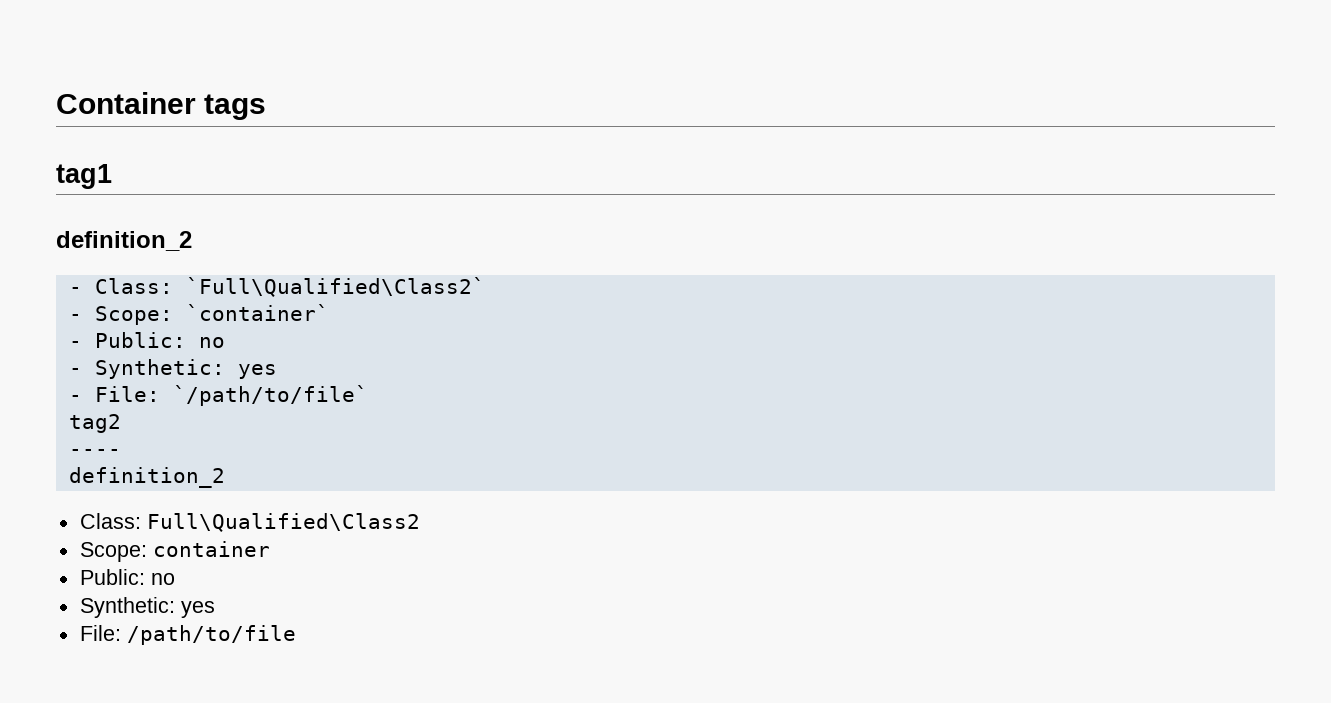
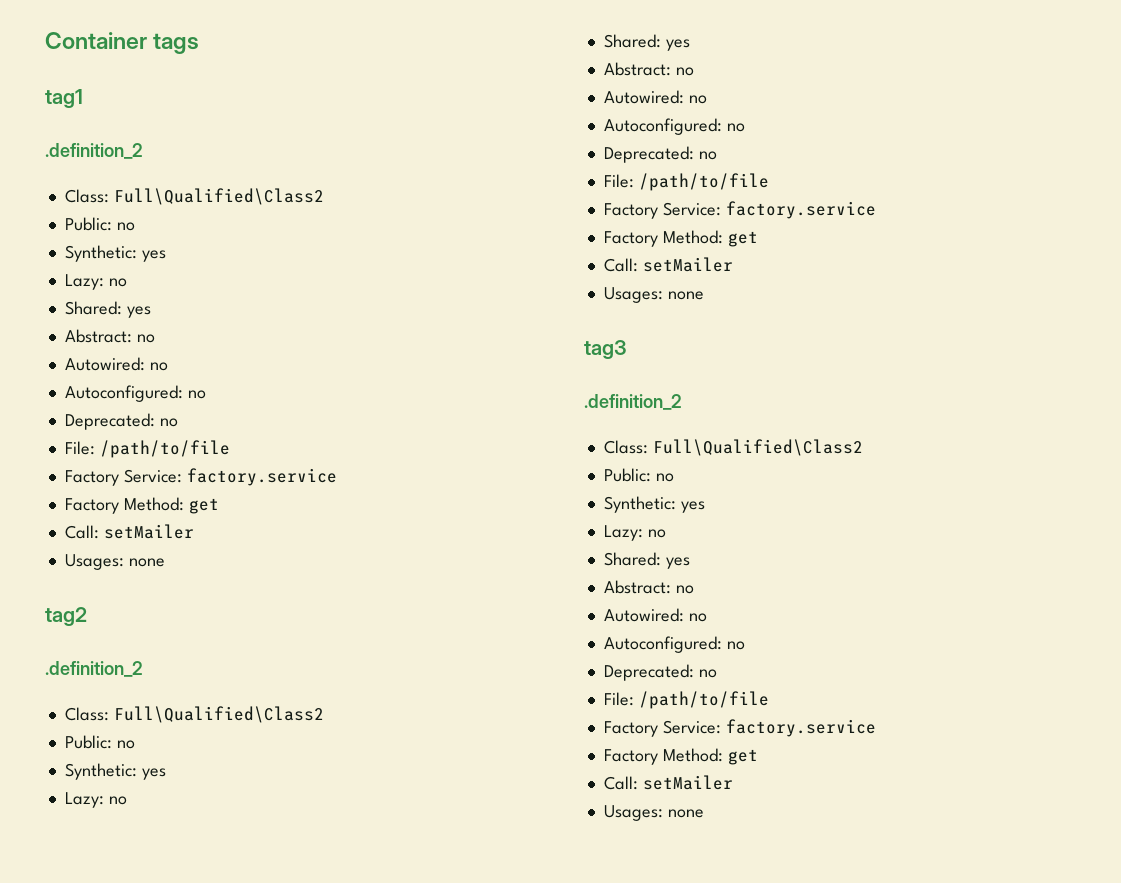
  tag1
- definition_2
- - Class: `Full\Qualified\Class2`
- - Scope: `container`
- - Public: no
- - Synthetic: yes
- - File: `/path/to/file`
- tag2
- ----
- definition_2
+ .definition_2
  Class: Full\Qualified\Class2
- Scope: container
  Public: no
  Synthetic: yes
+ Lazy: no
+ Shared: yes
+ Abstract: no
+ Autowired: no
+ Autoconfigured: no
+ Deprecated: no
  File: /path/to/file
+ Factory Service: factory.service
+ Factory Method: get
+ Call: setMailer
+ Usages: none
+ tag2
+ .definition_2
+ Class: Full\Qualified\Class2
+ Public: no
+ Synthetic: yes
+ Lazy: no
+ Shared: yes
+ Abstract: no
+ Autowired: no
+ Autoconfigured: no
+ Deprecated: no
+ File: /path/to/file
+ Factory Service: factory.service
+ Factory Method: get
+ Call: setMailer
+ Usages: none
+ tag3
+ .definition_2
+ Class: Full\Qualified\Class2
+ Public: no
+ Synthetic: yes
+ Lazy: no
+ Shared: yes
+ Abstract: no
+ Autowired: no
+ Autoconfigured: no
+ Deprecated: no
+ File: /path/to/file
+ Factory Service: factory.service
+ Factory Method: get
+ Call: setMailer
+ Usages: none

